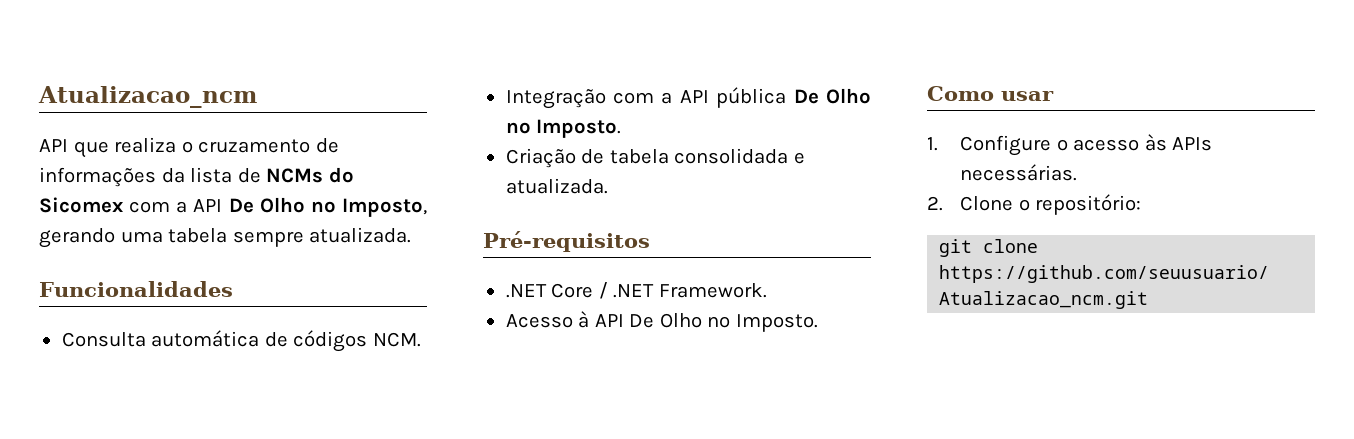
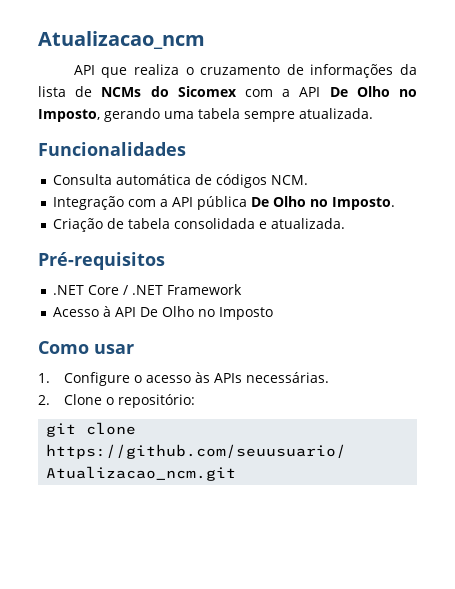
- .NET Core / .NET Framework.
+ .NET Core / .NET Framework
- Acesso à API De Olho no Imposto.
+ Acesso à API De Olho no Imposto

